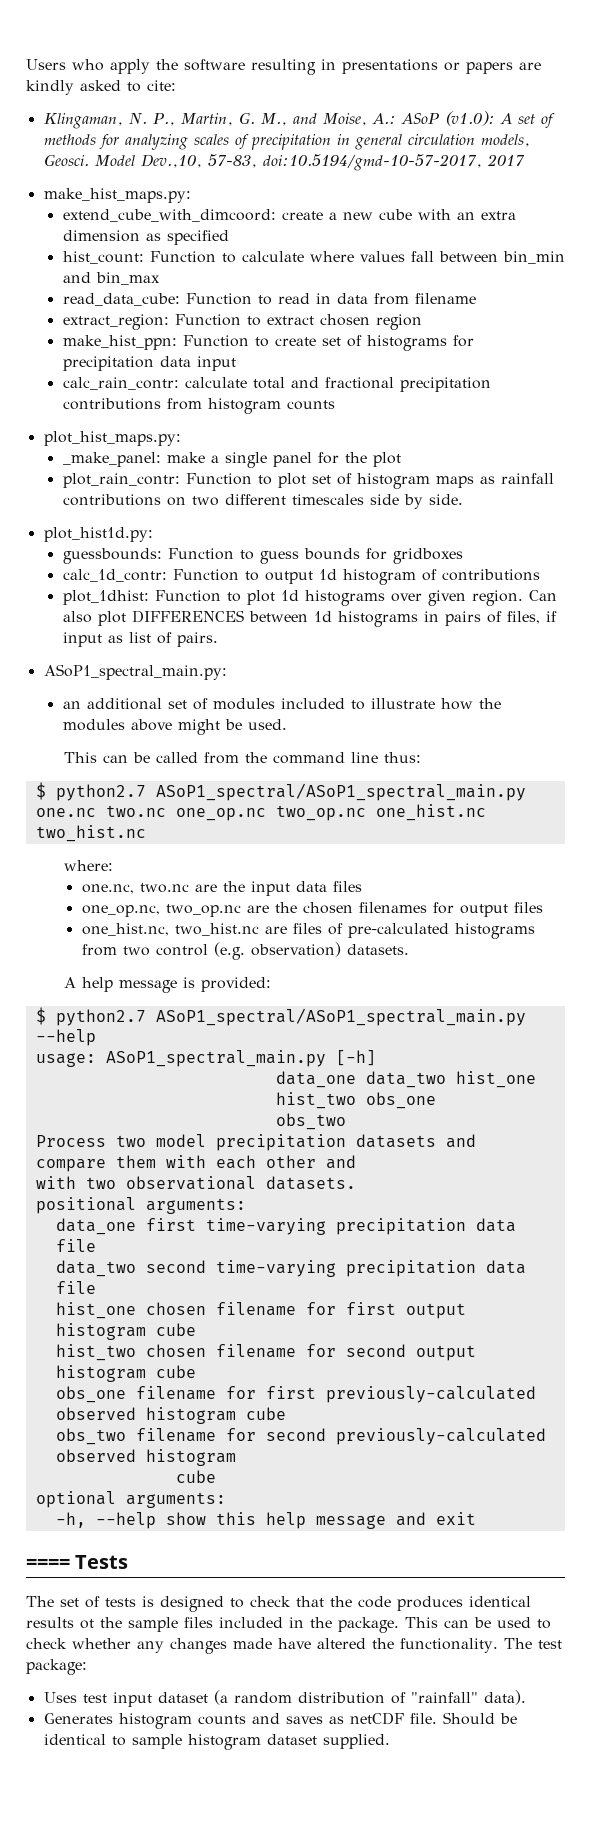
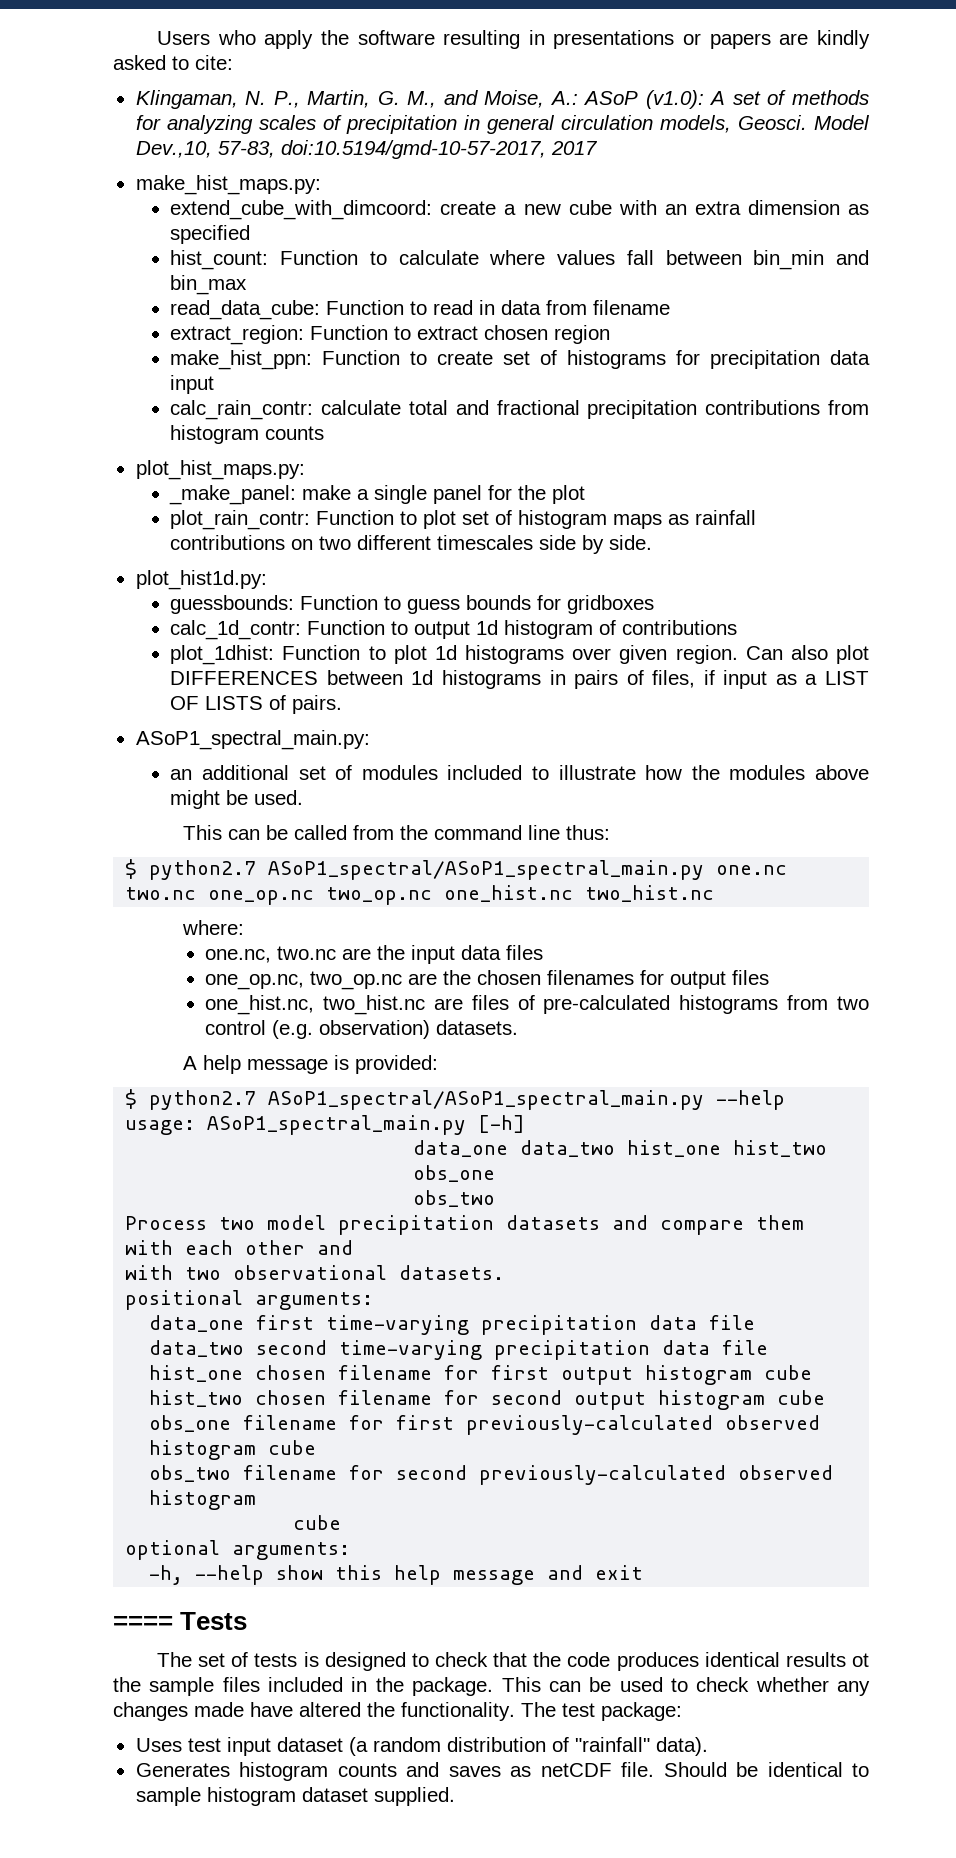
- Can also plot DIFFERENCES between 1d histograms in pairs of files, if input as list of pairs.
+ Can also plot DIFFERENCES between 1d histograms in pairs of files, if input as a LIST OF LISTS of pairs.

